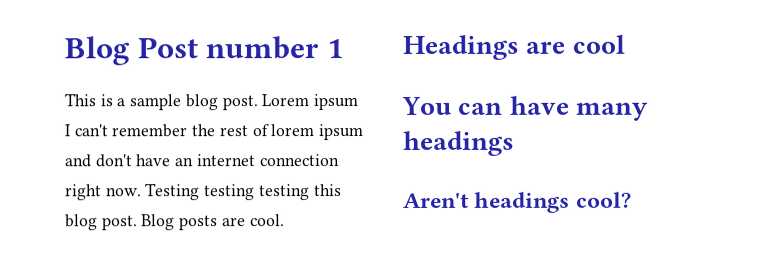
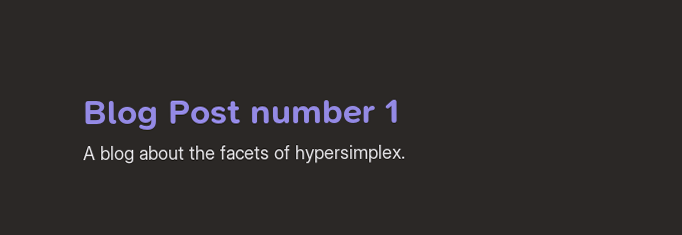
- This is a sample blog post. Lorem ipsum I can't remember the rest of lorem ipsum and don't have an internet connection right now. Testing testing testing this blog post. Blog posts are cool.
- Headings are cool
- You can have many headings
- Aren't headings cool?
+ A blog about the facets of hypersimplex.

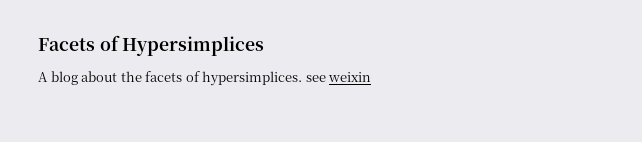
- Blog Post number 1
+ Facets of Hypersimplices
- A blog about the facets of hypersimplex.
+ A blog about the facets of hypersimplices. see weixin

